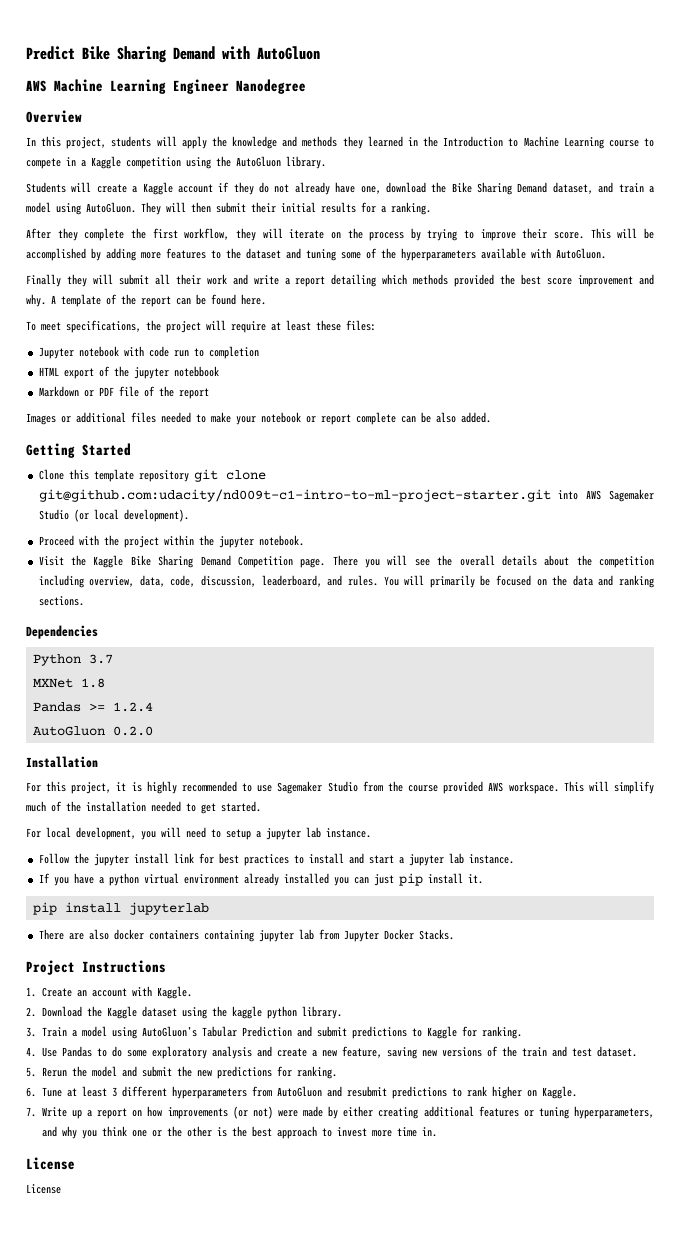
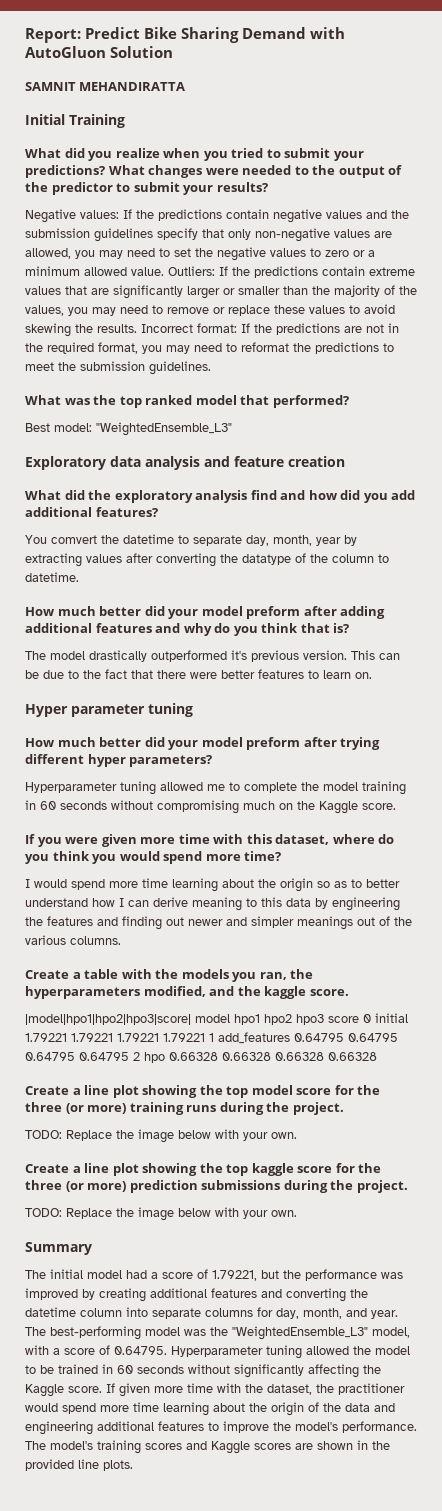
- Predict Bike Sharing Demand with AutoGluon
- AWS Machine Learning Engineer Nanodegree
- Overview
- In this project, students will apply the knowledge and methods they learned in the Introduction to Machine Learning course to compete in a Kaggle competition using the AutoGluon library.
- Students will create a Kaggle account if they do not already have one, download the Bike Sharing Demand dataset, and train a model using AutoGluon. They will then submit their initial results for a ranking.
- After they complete the first workflow, they will iterate on the process by trying to improve their score. This will be accomplished by adding more features to the dataset and tuning some of the hyperparameters available with AutoGluon.
- Finally they will submit all their work and write a report detailing which methods provided the best score improvement and why. A template of the report can be found here.
- To meet specifications, the project will require at least these files:
- Jupyter notebook with code run to completion
- HTML export of the jupyter notebbook
- Markdown or PDF file of the report
- Images or additional files needed to make your notebook or report complete can be also added.
- Getting Started
- Clone this template repository git clone git@github.com:udacity/nd009t-c1-intro-to-ml-project-starter.git into AWS Sagemaker Studio (or local development).
- Proceed with the project within the jupyter notebook.
- Visit the Kaggle Bike Sharing Demand Competition page. There you will see the overall details about the competition including overview, data, code, discussion, leaderboard, and rules. You will primarily be focused on the data and ranking sections.
- Dependencies
- Python 3.7
- MXNet 1.8
- Pandas >= 1.2.4
- AutoGluon 0.2.0
- Installation
- For this project, it is highly recommended to use Sagemaker Studio from the course provided AWS workspace. This will simplify much of the installation needed to get started.
- For local development, you will need to setup a jupyter lab instance.
- Follow the jupyter install link for best practices to install and start a jupyter lab instance.
- If you have a python virtual environment already installed you can just pip install it.
- pip install jupyterlab
- There are also docker containers containing jupyter lab from Jupyter Docker Stacks.
- Project Instructions
- 1. Create an account with Kaggle.
- 2. Download the Kaggle dataset using the kaggle python library.
- 3. Train a model using AutoGluon’s Tabular Prediction and submit predictions to Kaggle for ranking.
- 4. Use Pandas to do some exploratory analysis and create a new feature, saving new versions of the train and test dataset.
- 5. Rerun the model and submit the new predictions for ranking.
- 6. Tune at least 3 different hyperparameters from AutoGluon and resubmit predictions to rank higher on Kaggle.
- 7. Write up a report on how improvements (or not) were made by either creating additional features or tuning hyperparameters, and why you think one or the other is the best approach to invest more time in.
- License
- License
+ Report: Predict Bike Sharing Demand with AutoGluon Solution
+ SAMNIT MEHANDIRATTA
+ Initial Training
+ What did you realize when you tried to submit your predictions? What changes were needed to the output of the predictor to submit your results?
+ Negative values: If the predictions contain negative values and the submission guidelines specify that only non-negative values are allowed, you may need to set the negative values to zero or a minimum allowed value. Outliers: If the predictions contain extreme values that are significantly larger or smaller than the majority of the values, you may need to remove or replace these values to avoid skewing the results. Incorrect format: If the predictions are not in the required format, you may need to reformat the predictions to meet the submission guidelines.
+ What was the top ranked model that performed?
+ Best model: "WeightedEnsemble_L3"
+ Exploratory data analysis and feature creation
+ What did the exploratory analysis find and how did you add additional features?
+ You comvert the datetime to separate day, month, year by extracting values after converting the datatype of the column to datetime.
+ How much better did your model preform after adding additional features and why do you think that is?
+ The model drastically outperformed it's previous version. This can be due to the fact that there were better features to learn on.
+ Hyper parameter tuning
+ How much better did your model preform after trying different hyper parameters?
+ Hyperparameter tuning allowed me to complete the model training in 60 seconds without compromising much on the Kaggle score.
+ If you were given more time with this dataset, where do you think you would spend more time?
+ I would spend more time learning about the origin so as to better understand how I can derive meaning to this data by engineering the features and finding out newer and simpler meanings out of the various columns.
+ Create a table with the models you ran, the hyperparameters modified, and the kaggle score.
+ |model|hpo1|hpo2|hpo3|score| model hpo1 hpo2 hpo3 score 0 initial 1.79221 1.79221 1.79221 1.79221 1 add_features 0.64795 0.64795 0.64795 0.64795 2 hpo 0.66328 0.66328 0.66328 0.66328
+ Create a line plot showing the top model score for the three (or more) training runs during the project.
+ TODO: Replace the image below with your own.
+ Create a line plot showing the top kaggle score for the three (or more) prediction submissions during the project.
+ TODO: Replace the image below with your own.
+ Summary
+ The initial model had a score of 1.79221, but the performance was improved by creating additional features and converting the datetime column into separate columns for day, month, and year. The best-performing model was the "WeightedEnsemble_L3" model, with a score of 0.64795. Hyperparameter tuning allowed the model to be trained in 60 seconds without significantly affecting the Kaggle score. If given more time with the dataset, the practitioner would spend more time learning about the origin of the data and engineering additional features to improve the model's performance. The model's training scores and Kaggle scores are shown in the provided line plots.

